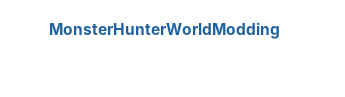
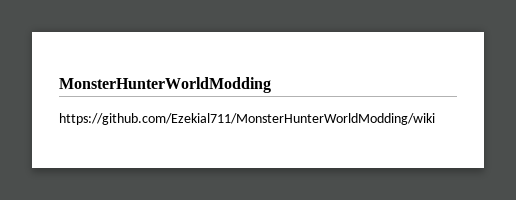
+ https://github.com/Ezekial711/MonsterHunterWorldModding/wiki

